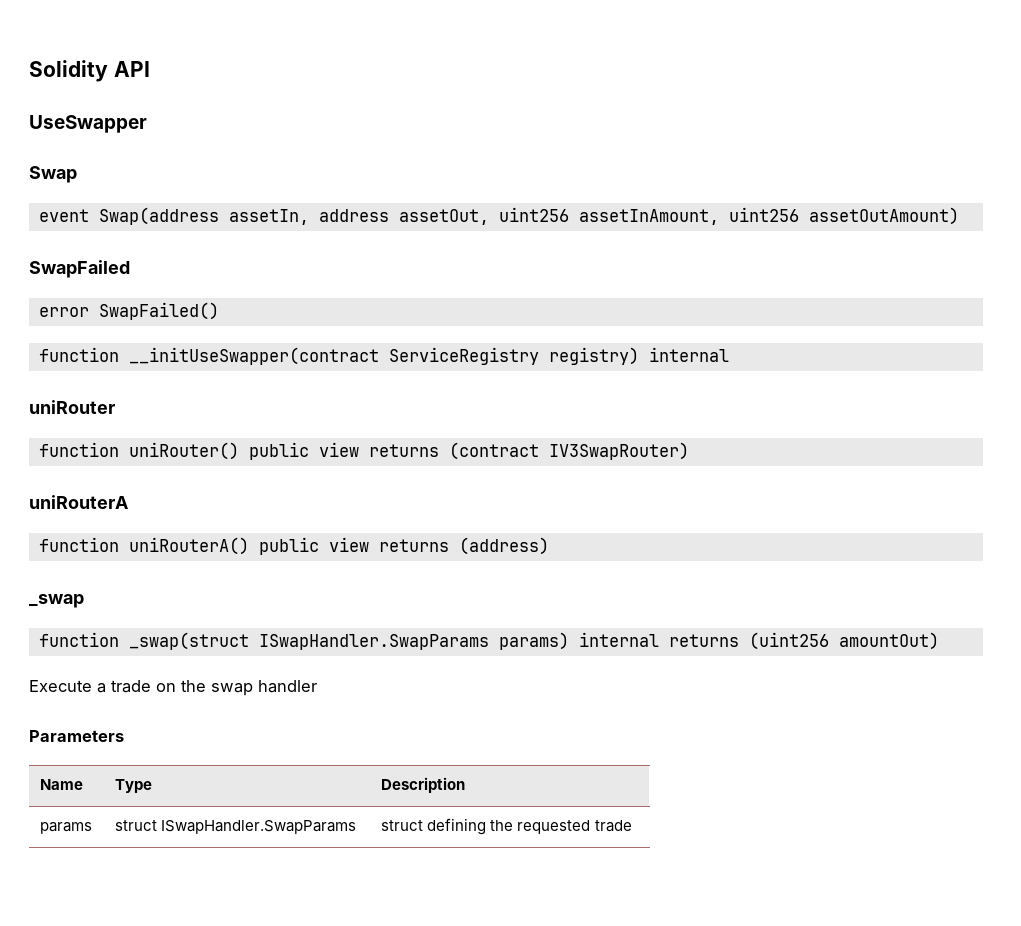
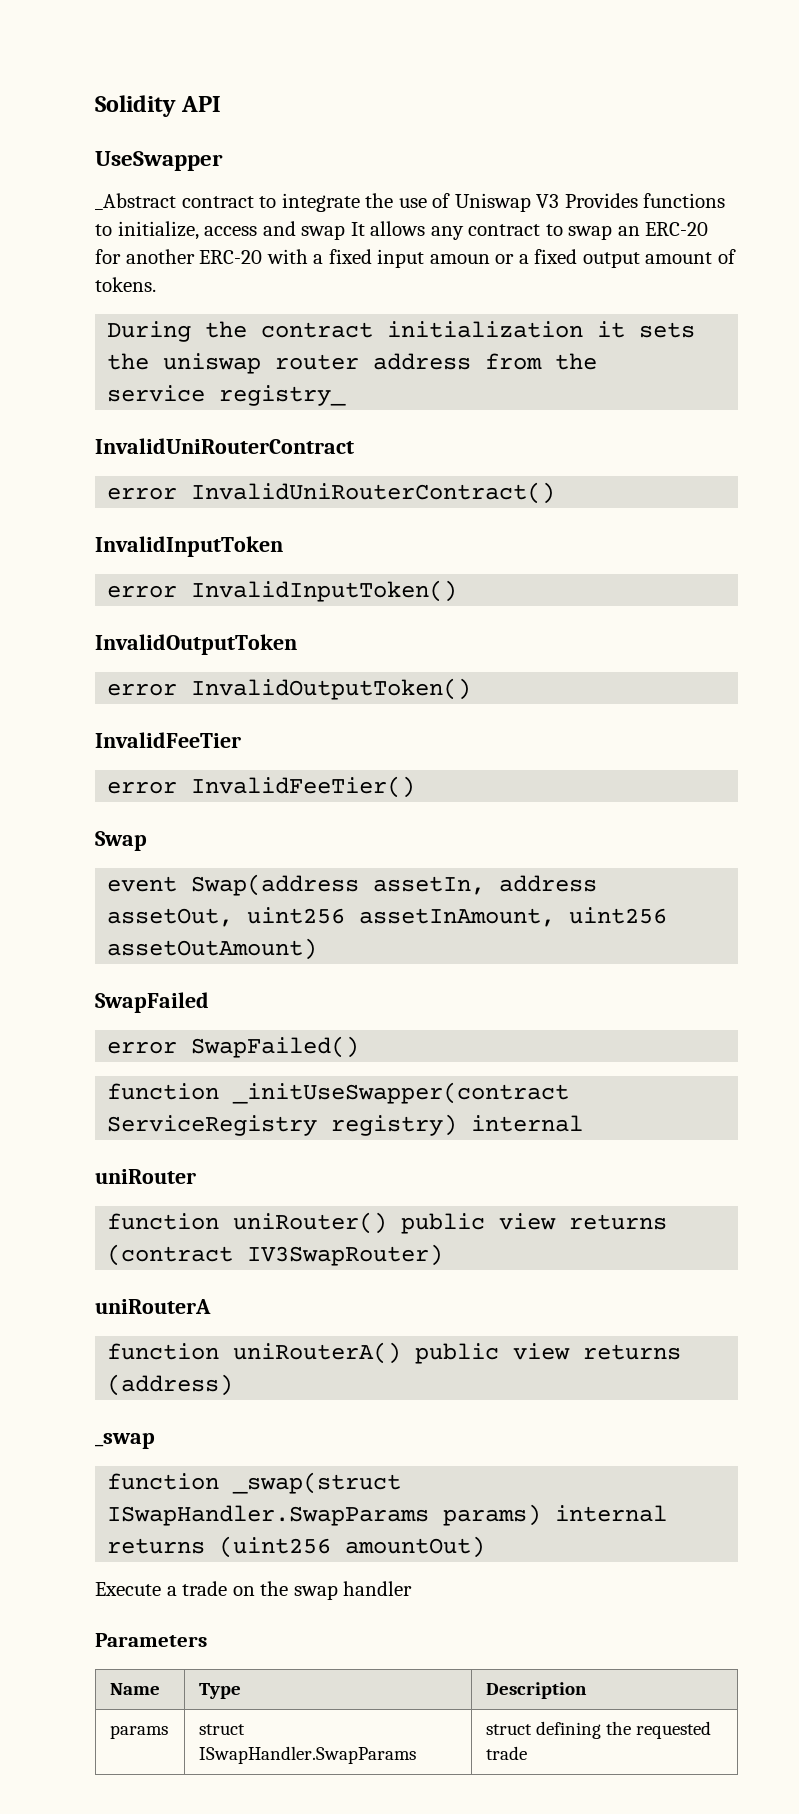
+ _Abstract contract to integrate the use of Uniswap V3 Provides functions to initialize, access and swap It allows any contract to swap an ERC-20 for another ERC-20 with a fixed input amoun or a fixed output amount of tokens.
+ During the contract initialization it sets the uniswap router address from the
+ service registry_
+ InvalidUniRouterContract
+ error InvalidUniRouterContract()
+ InvalidInputToken
+ error InvalidInputToken()
+ InvalidOutputToken
+ error InvalidOutputToken()
+ InvalidFeeTier
+ error InvalidFeeTier()
- function __initUseSwapper(contract ServiceRegistry registry) internal
+ function _initUseSwapper(contract ServiceRegistry registry) internal

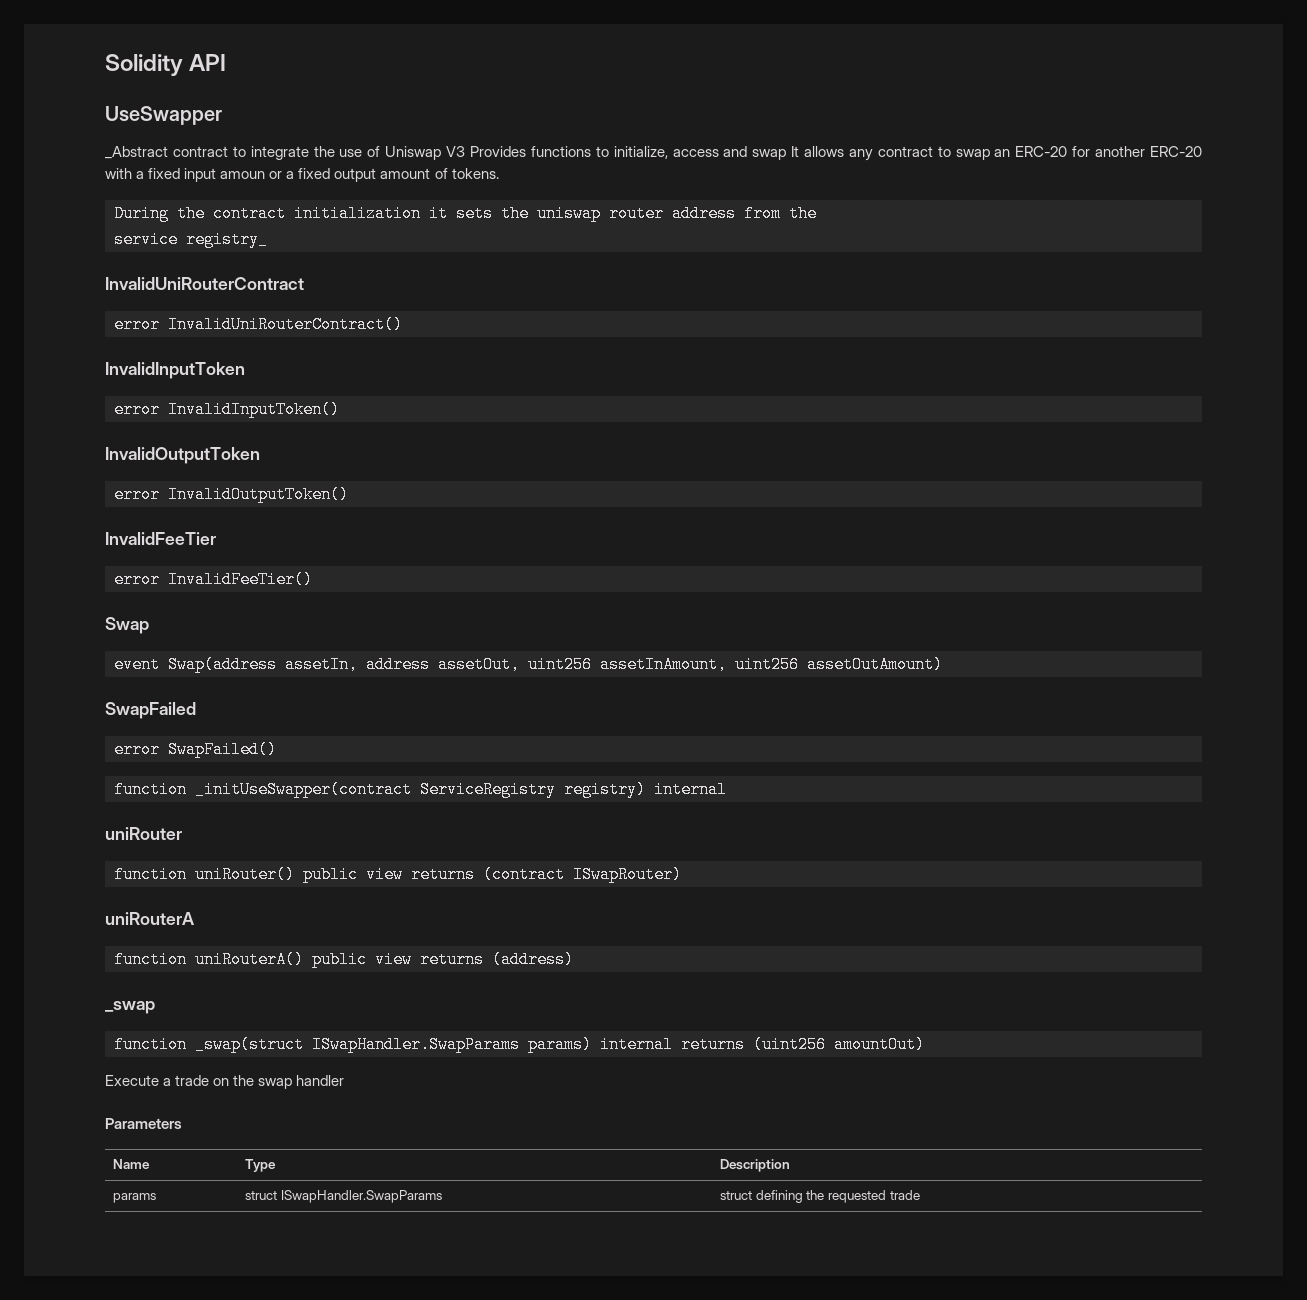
- function uniRouter() public view returns (contract IV3SwapRouter)
+ function uniRouter() public view returns (contract ISwapRouter)

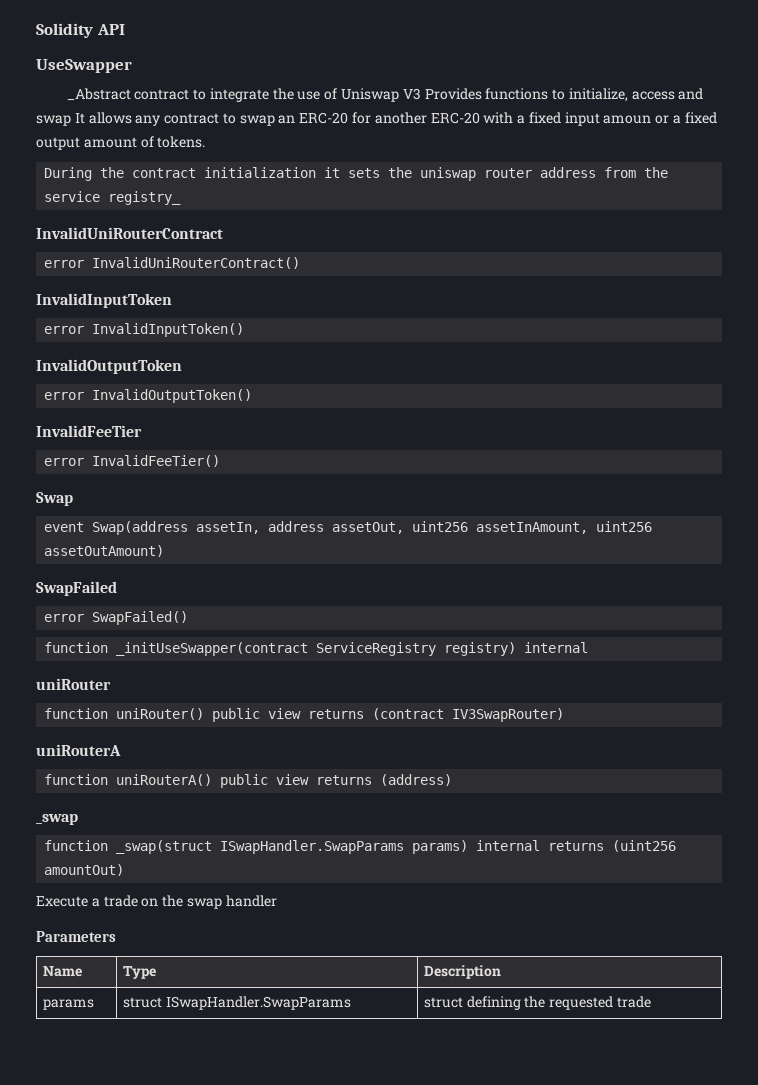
- function uniRouter() public view returns (contract ISwapRouter)
+ function uniRouter() public view returns (contract IV3SwapRouter)

